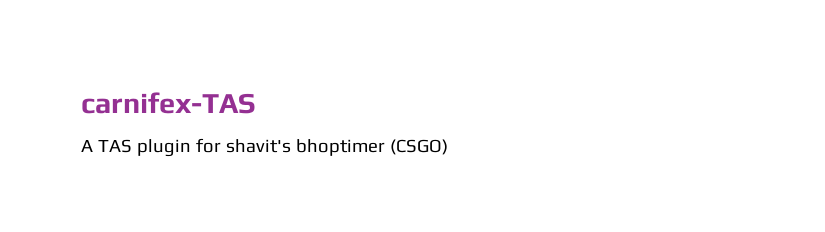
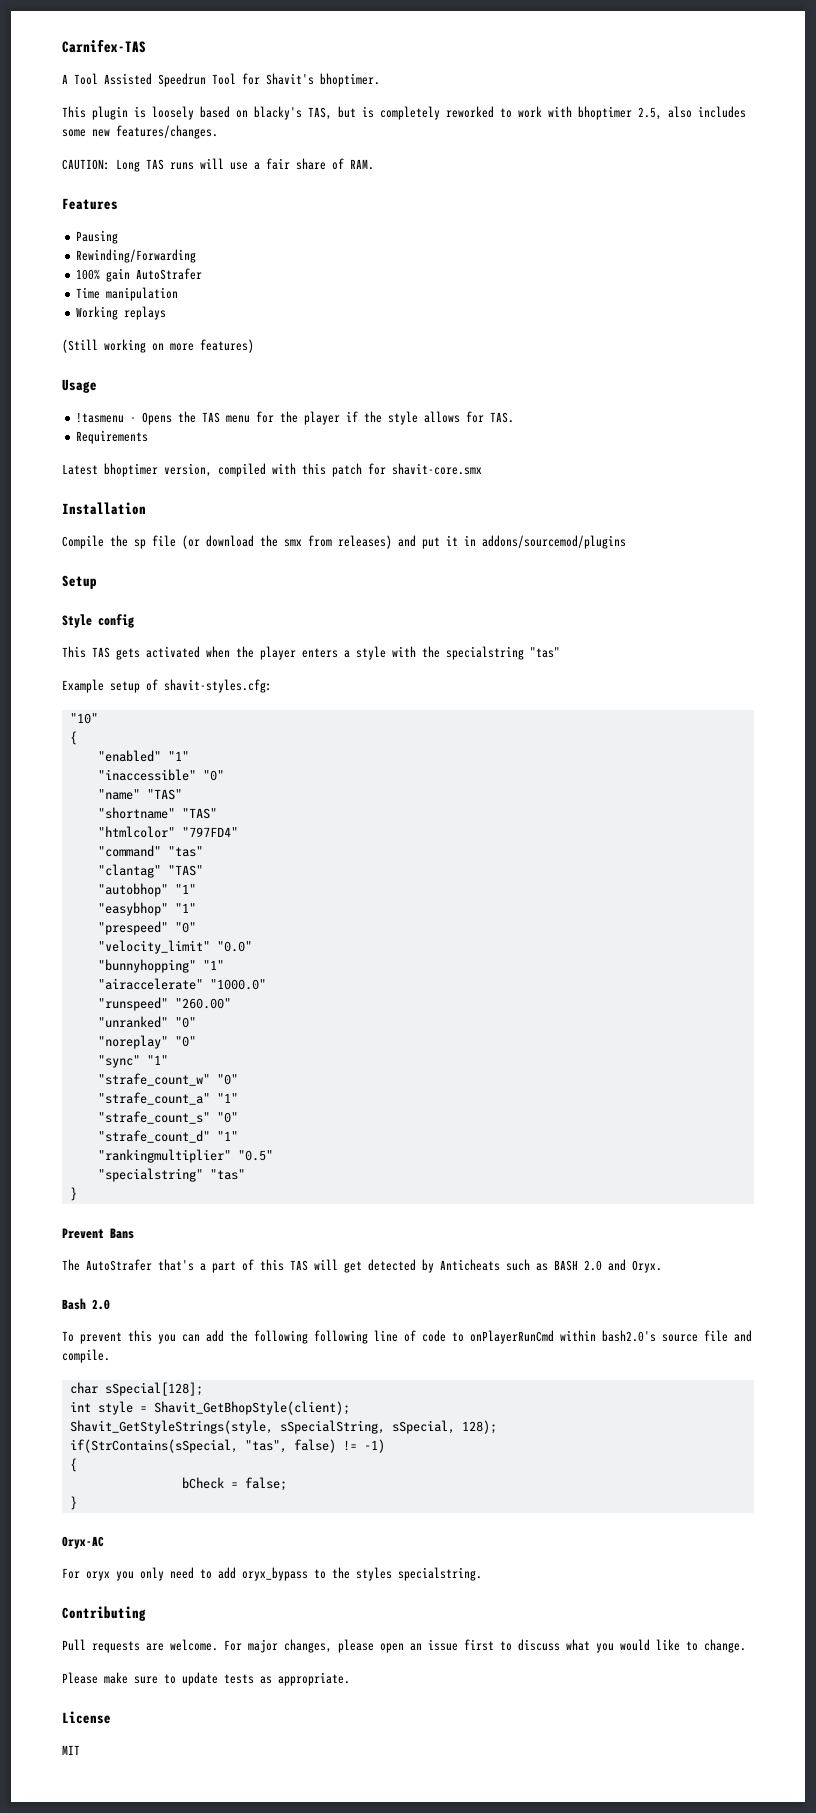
- carnifex-TAS
+ Carnifex-TAS
- A TAS plugin for shavit's bhoptimer (CSGO)
+ A Tool Assisted Speedrun Tool for Shavit's bhoptimer.
+ This plugin is loosely based on blacky's TAS, but is completely reworked to work with bhoptimer 2.5, also includes some new features/changes.
+ CAUTION: Long TAS runs will use a fair share of RAM.
+ Features
+ Pausing
+ Rewinding/Forwarding
+ 100% gain AutoStrafer
+ Time manipulation
+ Working replays
+ (Still working on more features)
+ Usage
+ !tasmenu - Opens the TAS menu for the player if the style allows for TAS.
+ Requirements
+ Latest bhoptimer version, compiled with this patch for shavit-core.smx
+ Installation
+ Compile the sp file (or download the smx from releases) and put it in addons/sourcemod/plugins
+ Setup
+ Style config
+ This TAS gets activated when the player enters a style with the specialstring "tas"
+ Example setup of shavit-styles.cfg:
+ "10"
+ {
+ "enabled" "1"
+ "inaccessible" "0"
+ "name" "TAS"
+ "shortname" "TAS"
+ "htmlcolor" "797FD4"
+ "command" "tas"
+ "clantag" "TAS"
+ "autobhop" "1"
+ "easybhop" "1"
+ "prespeed" "0"
+ "velocity_limit" "0.0"
+ "bunnyhopping" "1"
+ "airaccelerate" "1000.0"
+ "runspeed" "260.00"
+ "unranked" "0"
+ "noreplay" "0"
+ "sync" "1"
+ "strafe_count_w" "0"
+ "strafe_count_a" "1"
+ "strafe_count_s" "0"
+ "strafe_count_d" "1"
+ "rankingmultiplier" "0.5"
+ "specialstring" "tas"
+ }
+ Prevent Bans
+ The AutoStrafer that's a part of this TAS will get detected by Anticheats such as BASH 2.0 and Oryx.
+ Bash 2.0
+ To prevent this you can add the following following line of code to onPlayerRunCmd within bash2.0's source file and compile.
+ char sSpecial[128];
+ int style = Shavit_GetBhopStyle(client);
+ Shavit_GetStyleStrings(style, sSpecialString, sSpecial, 128);
+ if(StrContains(sSpecial, "tas", false) != -1)
+ {
+ bCheck = false;
+ }
+ Oryx-AC
+ For oryx you only need to add oryx_bypass to the styles specialstring.
+ Contributing
+ Pull requests are welcome. For major changes, please open an issue first to discuss what you would like to change.
+ Please make sure to update tests as appropriate.
+ License
+ MIT

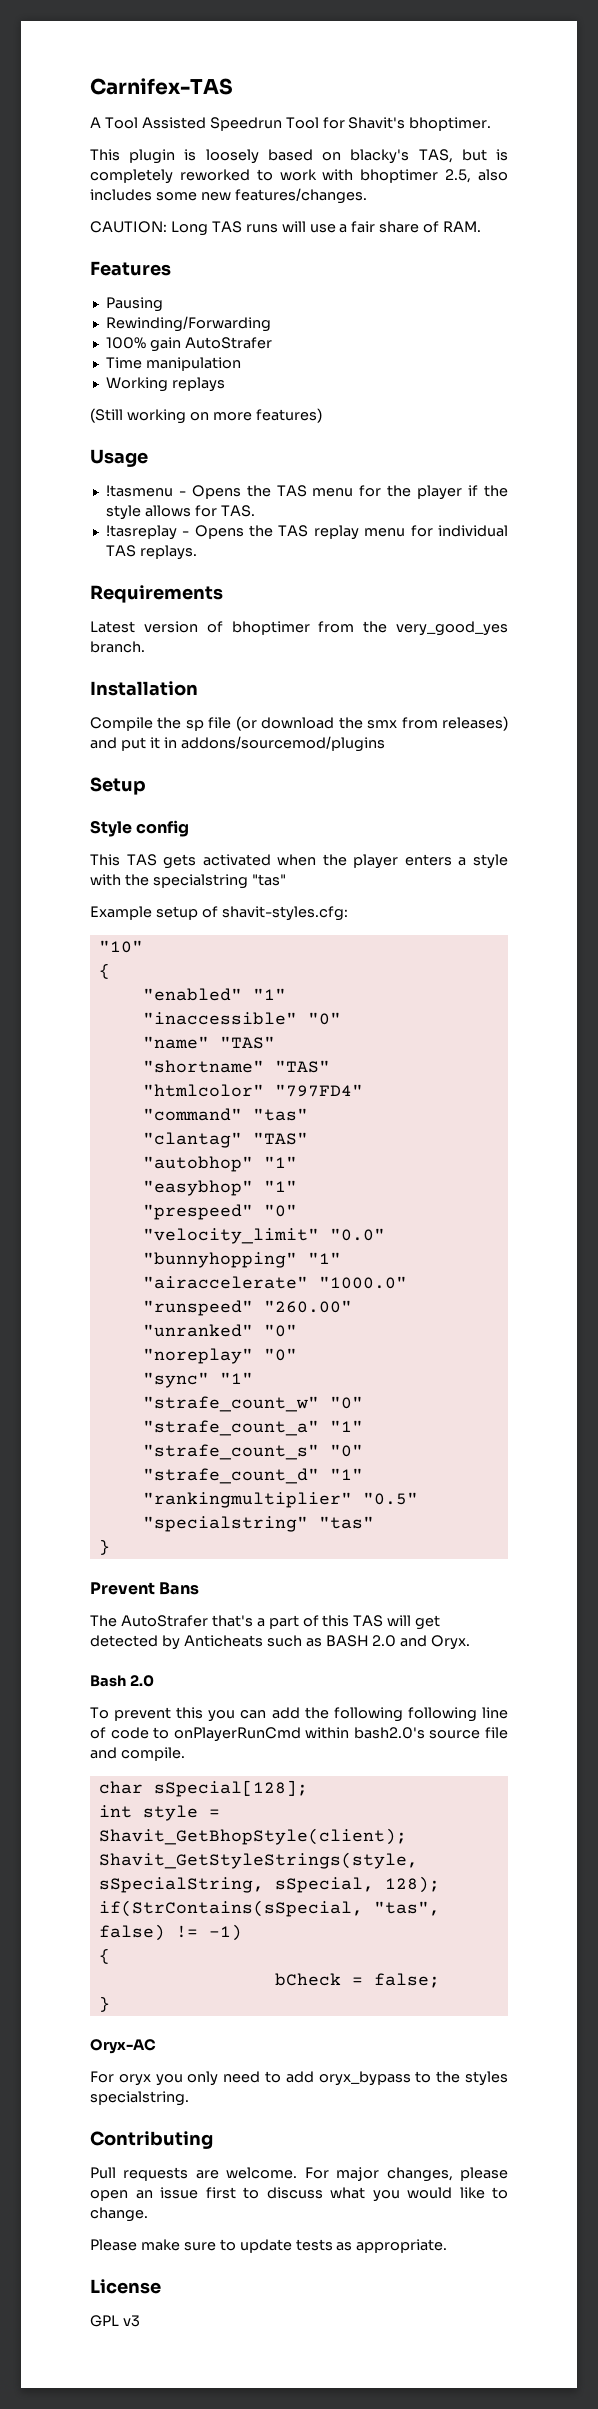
+ !tasreplay - Opens the TAS replay menu for individual TAS replays.
  Requirements
- Latest bhoptimer version, compiled with this patch for shavit-core.smx
+ Latest version of bhoptimer from the very_good_yes branch.
- MIT
+ GPL v3

